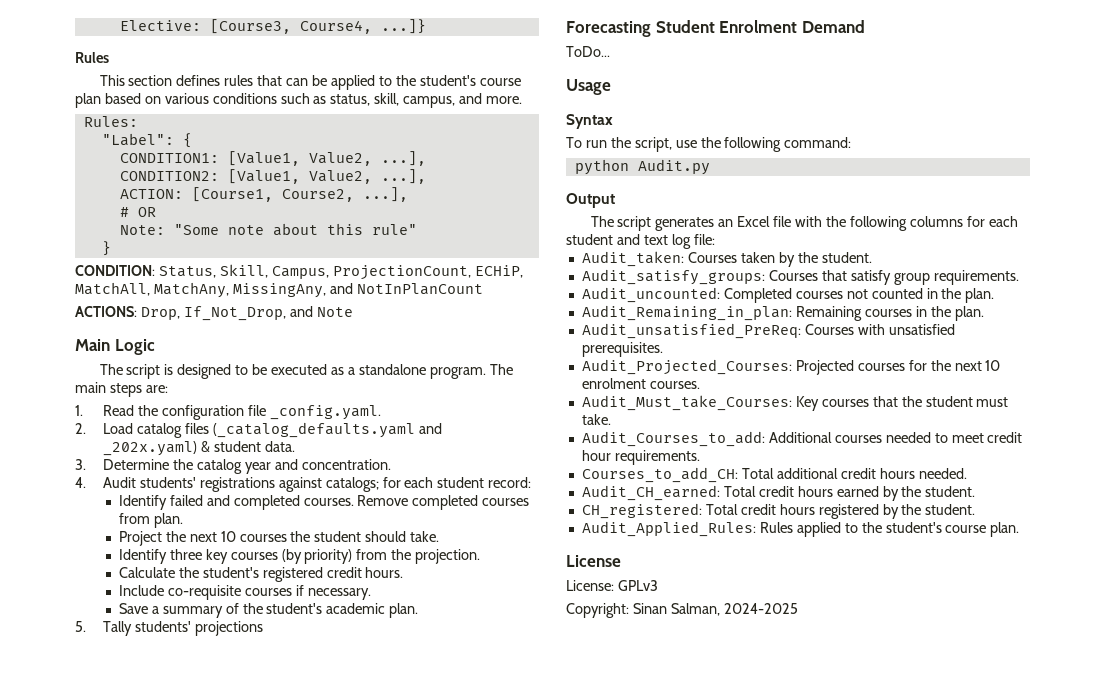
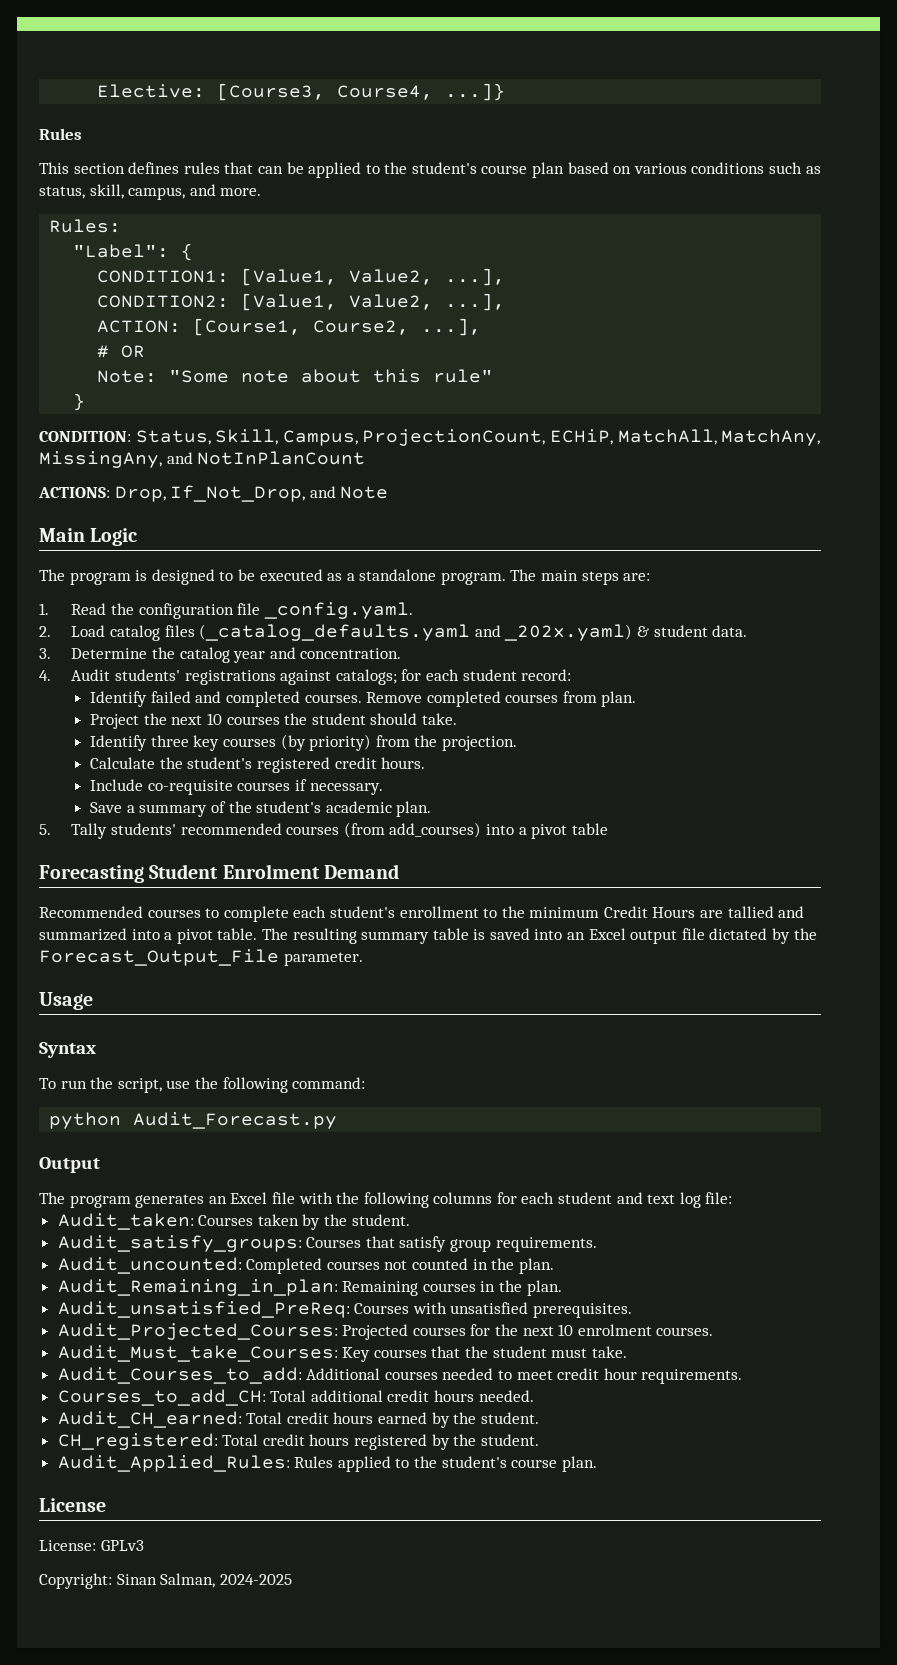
- The script is designed to be executed as a standalone program.
+ The program is designed to be executed as a standalone program.
- 5. Tally students' projections
+ 5. Tally students' recommended courses (from add_courses) into a pivot table
  Forecasting Student Enrolment Demand
- ToDo...
+ Recommended courses to complete each student's enrollment to the minimum Credit Hours are tallied and summarized into a pivot table. The resulting summary table is saved into an Excel output file dictated by the Forecast_Output_File parameter.
- python Audit.py
+ python Audit_Forecast.py
- The script generates an Excel file with the following columns for each student and text log file:
+ The program generates an Excel file with the following columns for each student and text log file:

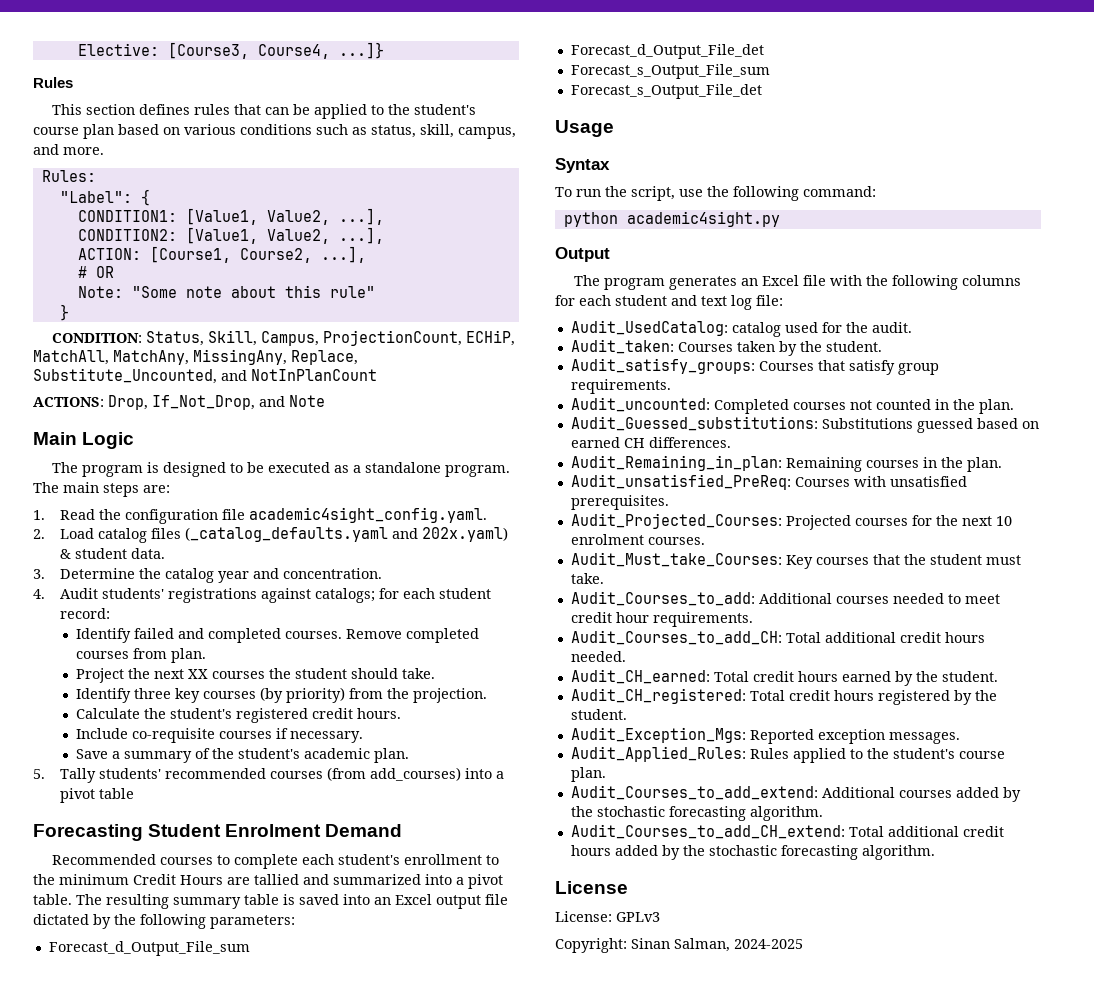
- CONDITION: Status, Skill, Campus, ProjectionCount, ECHiP, MatchAll, MatchAny, MissingAny, and NotInPlanCount
+ CONDITION: Status, Skill, Campus, ProjectionCount, ECHiP, MatchAll, MatchAny, MissingAny, Replace, Substitute_Uncounted, and NotInPlanCount
- 1. Read the configuration file _config.yaml.
+ 1. Read the configuration file academic4sight_config.yaml.
- 2. Load catalog files (_catalog_defaults.yaml and _202x.yaml) & student data.
+ 2. Load catalog files (_catalog_defaults.yaml and 202x.yaml) & student data.
- Project the next 10 courses the student should take.
+ Project the next XX courses the student should take.
- The resulting summary table is saved into an Excel output file dictated by the Forecast_Output_File parameter.
+ The resulting summary table is saved into an Excel output file dictated by the following parameters:
+ Forecast_d_Output_File_sum
+ Forecast_d_Output_File_det
+ Forecast_s_Output_File_sum
+ Forecast_s_Output_File_det
- python Audit_Forecast.py
+ python academic4sight.py
+ Audit_UsedCatalog: catalog used for the audit.
+ Audit_Guessed_substitutions: Substitutions guessed based on earned CH differences.
- Courses_to_add_CH: Total additional credit hours needed.
+ Audit_Courses_to_add_CH: Total additional credit hours needed.
- CH_registered: Total credit hours registered by the student.
+ Audit_CH_registered: Total credit hours registered by the student.
+ Audit_Exception_Mgs: Reported exception messages.
+ Audit_Courses_to_add_extend: Additional courses added by the stochastic forecasting algorithm.
+ Audit_Courses_to_add_CH_extend: Total additional credit hours added by the stochastic forecasting algorithm.

